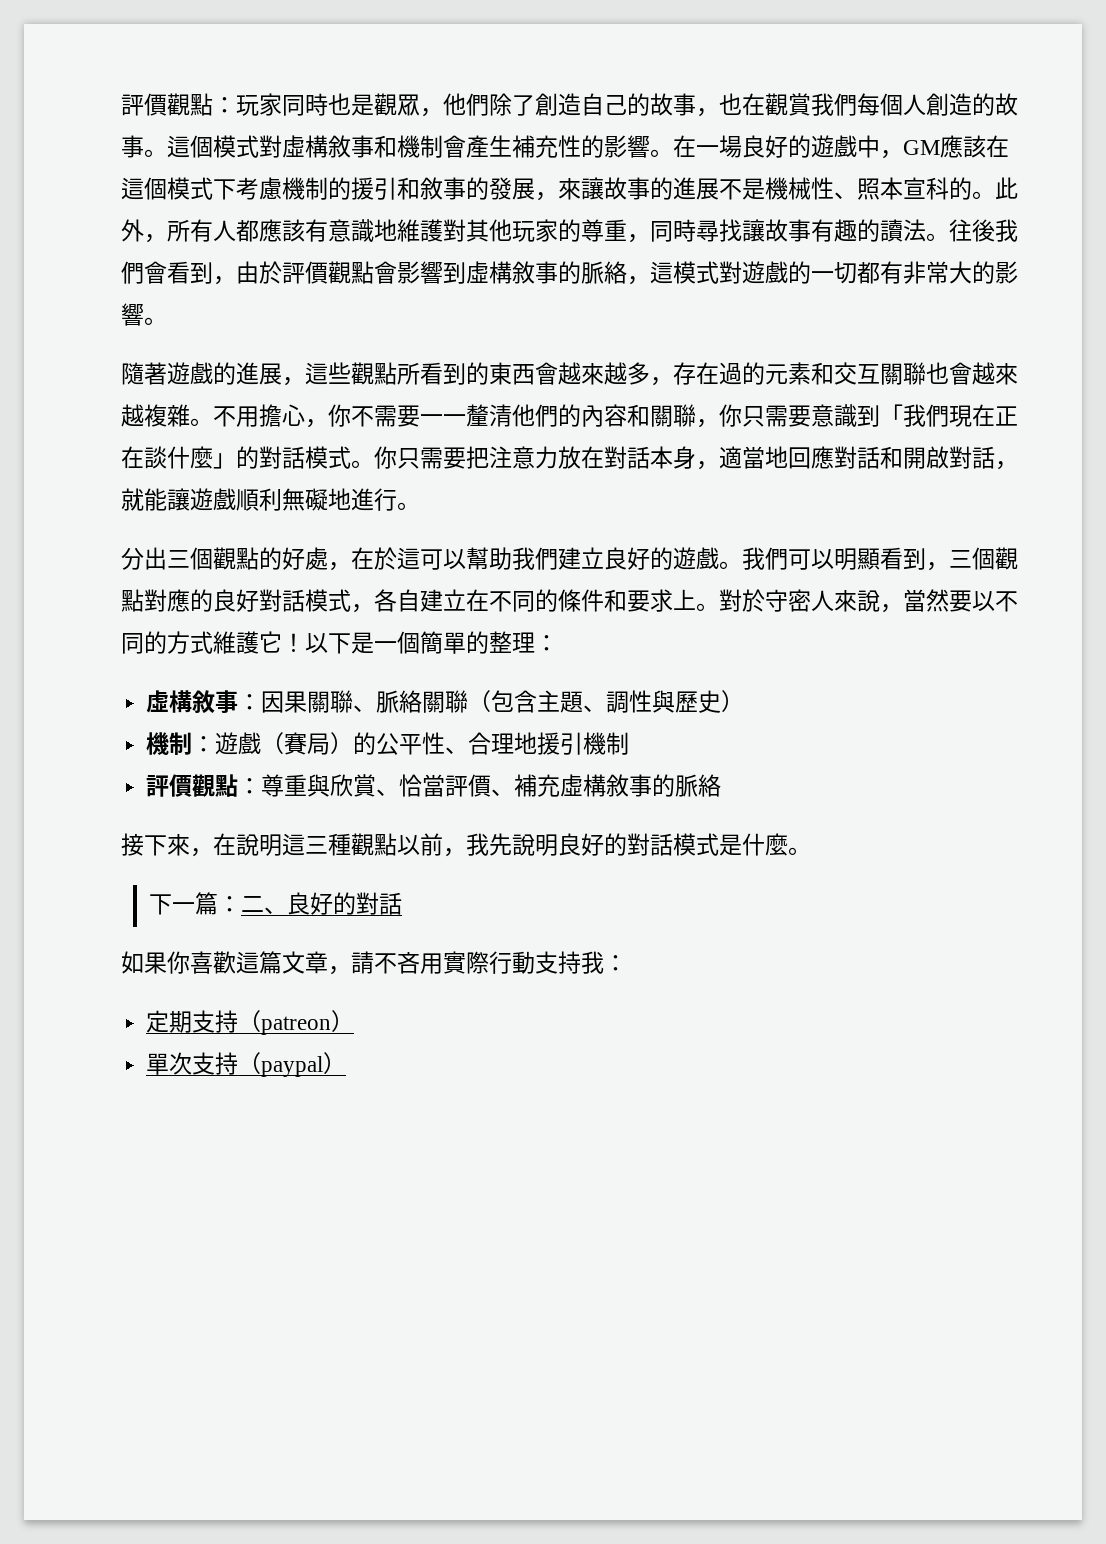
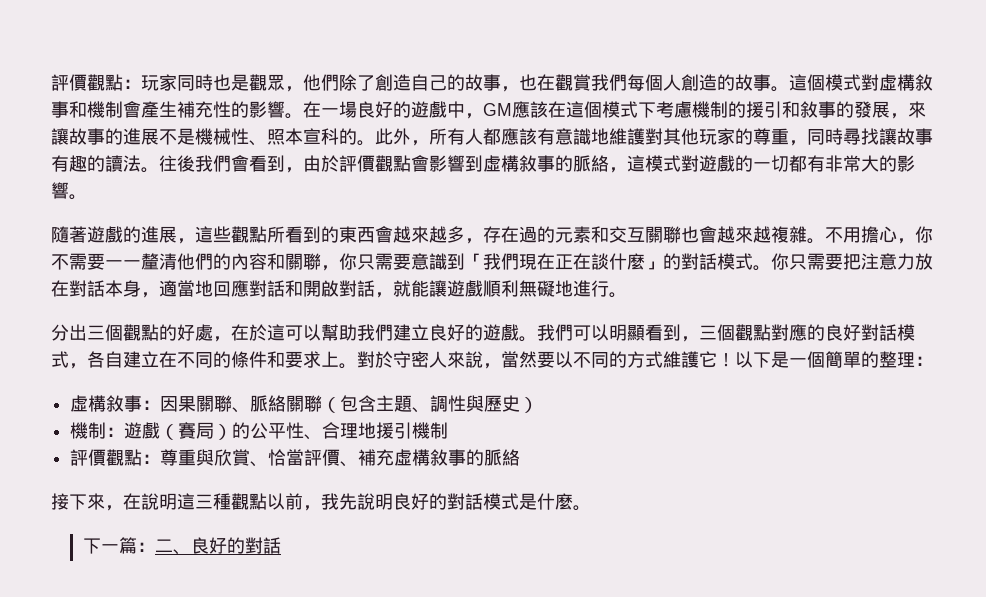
- 如果你喜歡這篇文章，請不吝用實際行動支持我：
- 定期支持（patreon）
- 單次支持（paypal）

